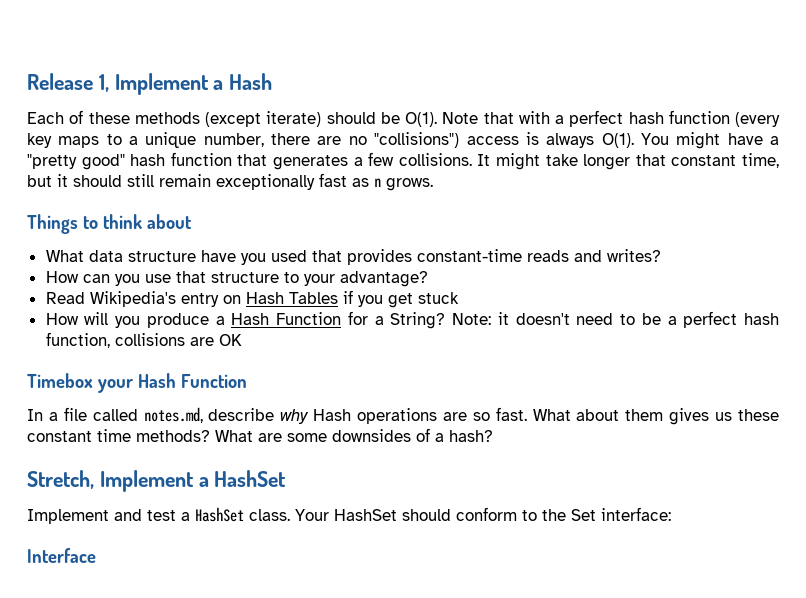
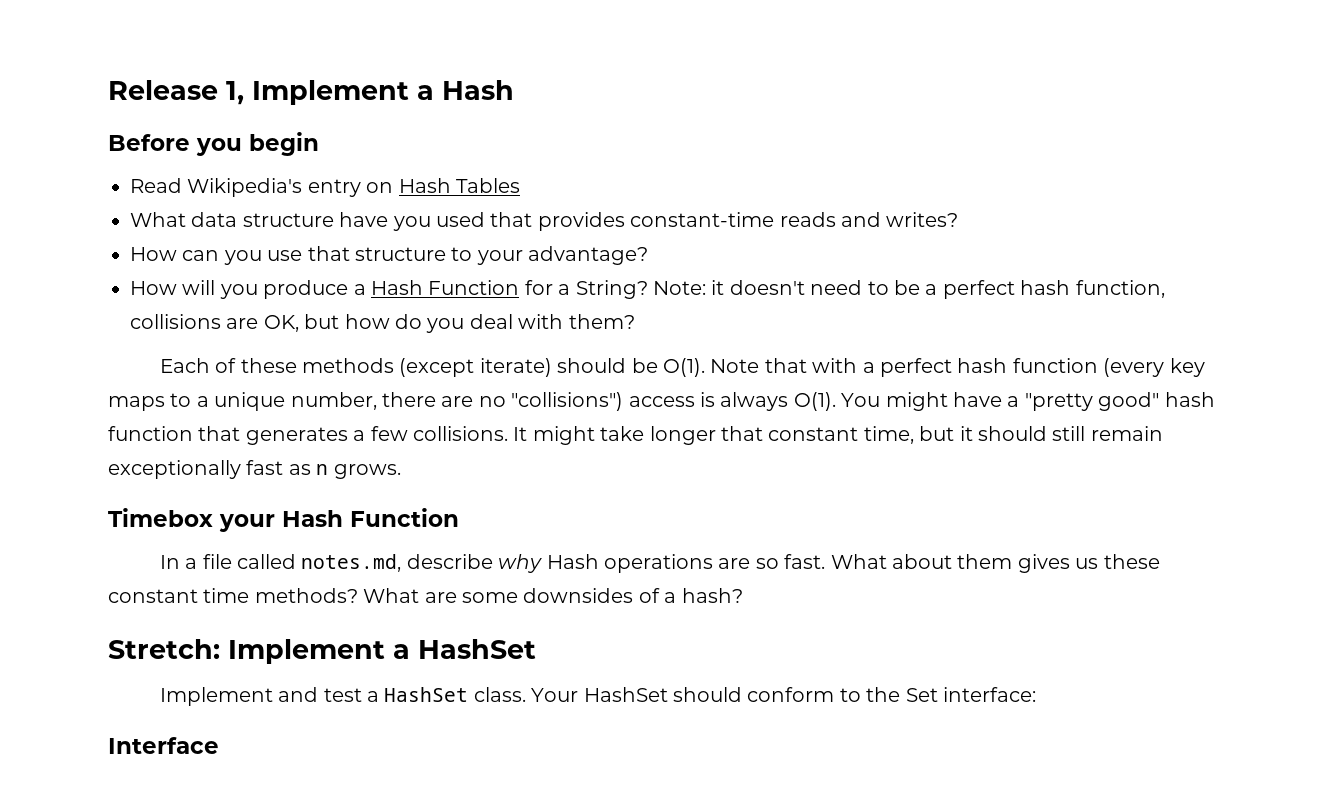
+ Before you begin
+ Read Wikipedia's entry on Hash Tables
+ What data structure have you used that provides constant-time reads and writes?
+ How can you use that structure to your advantage?
+ How will you produce a Hash Function for a String? Note: it doesn't need to be a perfect hash function, collisions are OK, but how do you deal with them?
- Things to think about
- What data structure have you used that provides constant-time reads and writes?
- How can you use that structure to your advantage?
- Read Wikipedia's entry on Hash Tables if you get stuck
- How will you produce a Hash Function for a String? Note: it doesn't need to be a perfect hash function, collisions are OK
- Stretch, Implement a HashSet
+ Stretch: Implement a HashSet

